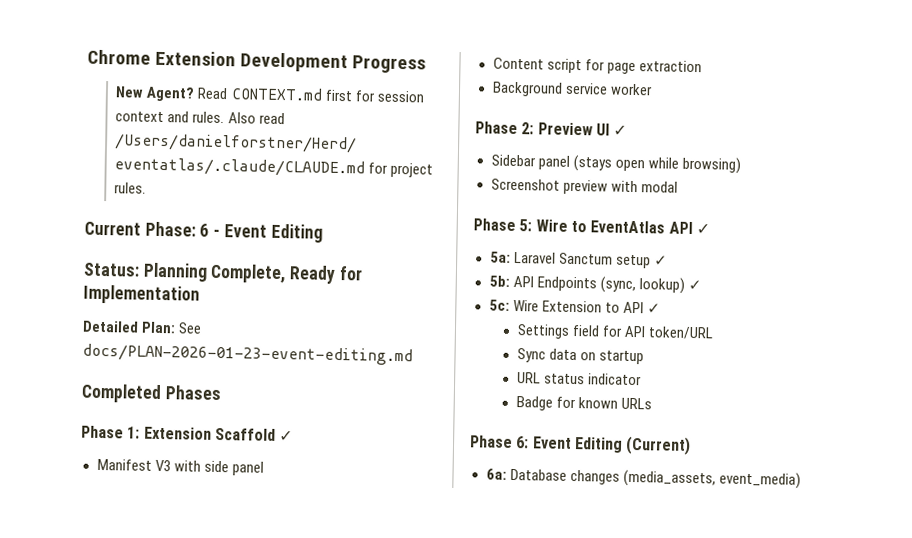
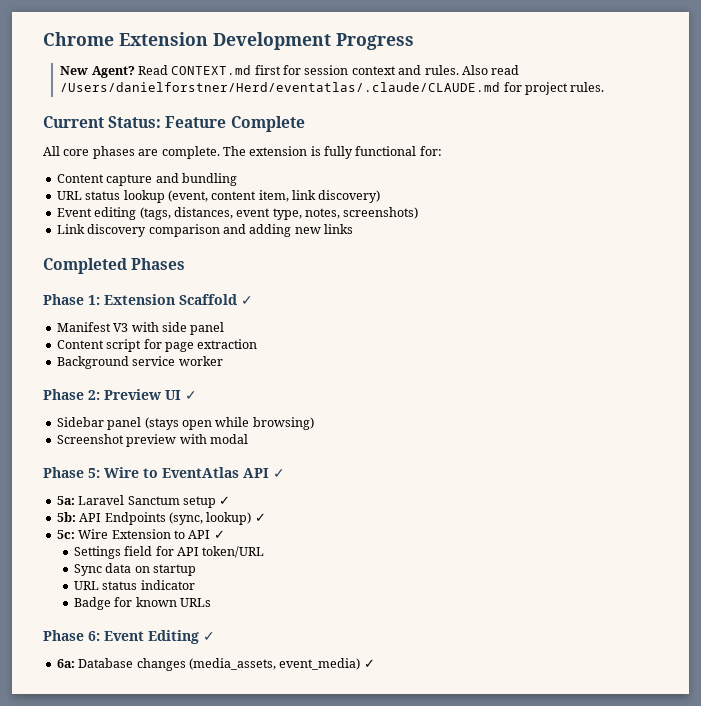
- Current Phase: 6 - Event Editing
- Status: Planning Complete, Ready for Implementation
- Detailed Plan: See docs/PLAN-2026-01-23-event-editing.md
+ Current Status: Feature Complete
+ All core phases are complete. The extension is fully functional for:
+ Content capture and bundling
+ URL status lookup (event, content item, link discovery)
+ Event editing (tags, distances, event type, notes, screenshots)
+ Link discovery comparison and adding new links
- Phase 6: Event Editing (Current)
+ Phase 6: Event Editing ✓
- 6a: Database changes (media_assets, event_media)
+ 6a: Database changes (media_assets, event_media) ✓

